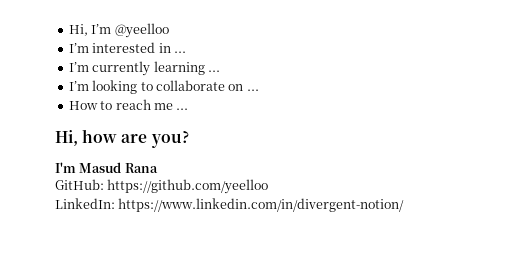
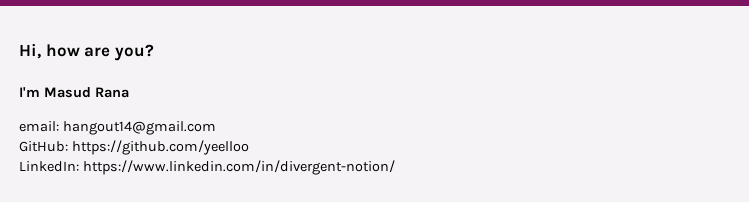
- Hi, I’m @yeelloo
- I’m interested in ...
- I’m currently learning ...
- I’m looking to collaborate on ...
- How to reach me ...
+ email: hangout14@gmail.com

